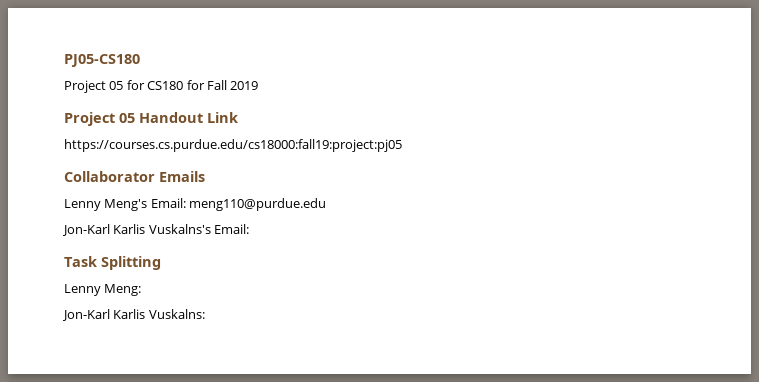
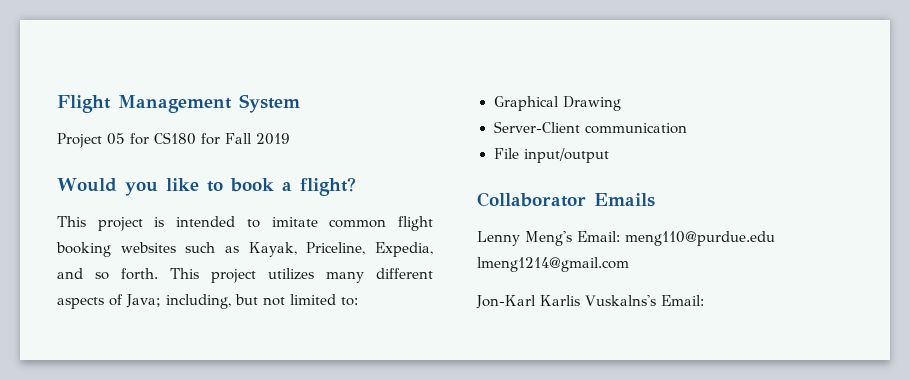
- PJ05-CS180
+ Flight Management System
- Project 05 Handout Link
- https://courses.cs.purdue.edu/cs18000:fall19:project:pj05
+ Would you like to book a flight?
+ This project is intended to imitate common flight booking websites such as Kayak, Priceline, Expedia, and so forth. This project utilizes many different aspects of Java; including, but not limited to:
+ Graphical Drawing
+ Server-Client communication
+ File input/output
- Lenny Meng's Email: meng110@purdue.edu
+ Lenny Meng's Email: meng110@purdue.edu lmeng1214@gmail.com
- Task Splitting
- Lenny Meng:
- Jon-Karl Karlis Vuskalns:

